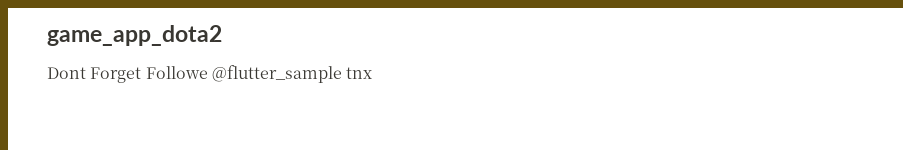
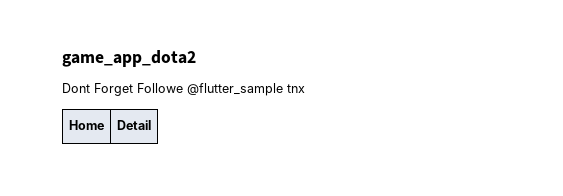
+ Home | Detail

